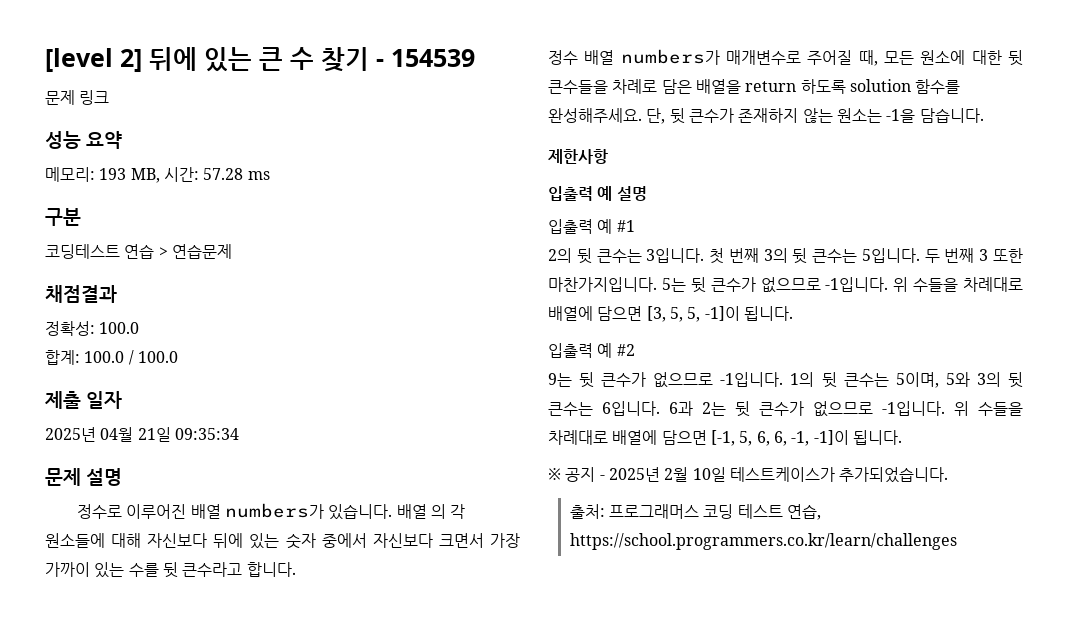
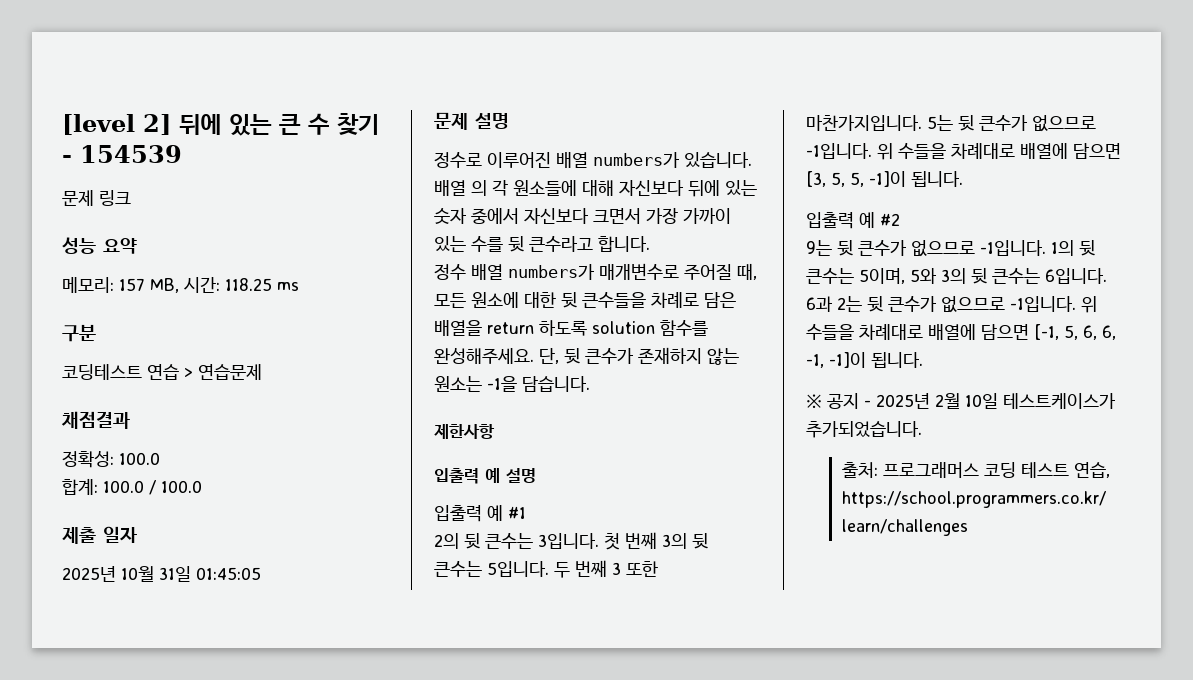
- 메모리: 193 MB, 시간: 57.28 ms
+ 메모리: 157 MB, 시간: 118.25 ms
- 2025년 04월 21일 09:35:34
+ 2025년 10월 31일 01:45:05

